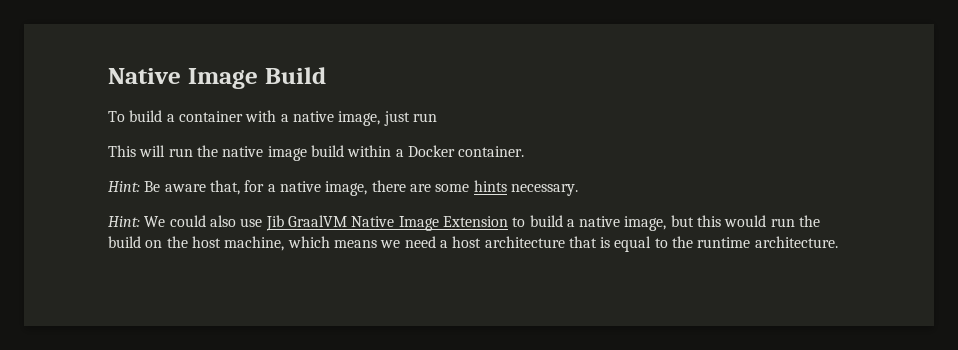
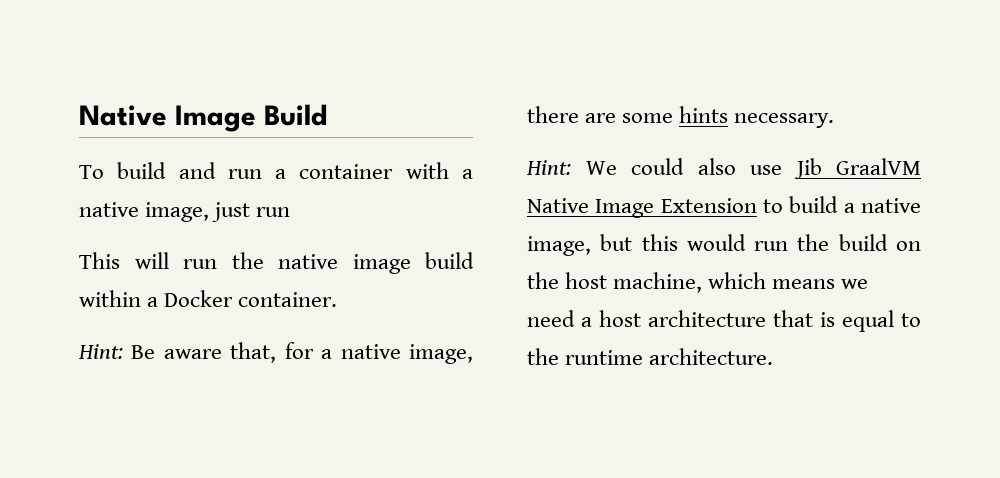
- To build a container with a native image, just run
+ To build and run a container with a native image, just run

